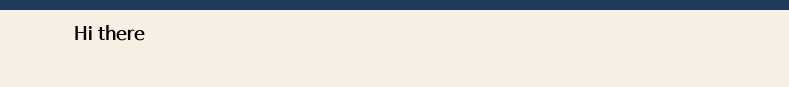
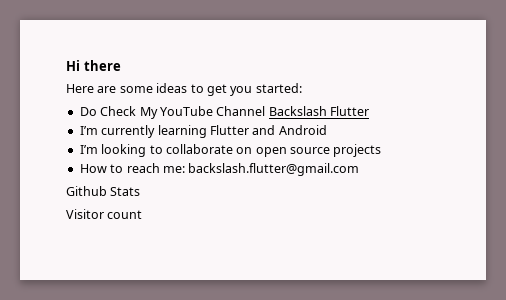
+ Here are some ideas to get you started:
+ Do Check My YouTube Channel Backslash Flutter
+ I’m currently learning Flutter and Android
+ I’m looking to collaborate on open source projects
+ How to reach me: backslash.flutter@gmail.com
+ Github Stats
+ Visitor count

